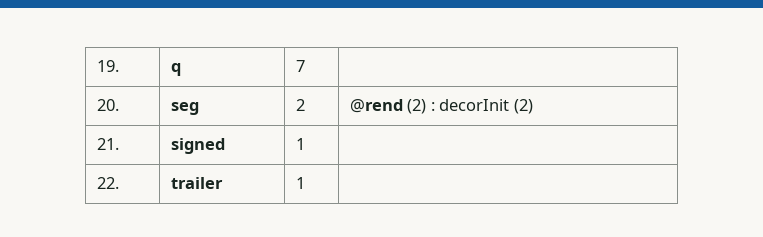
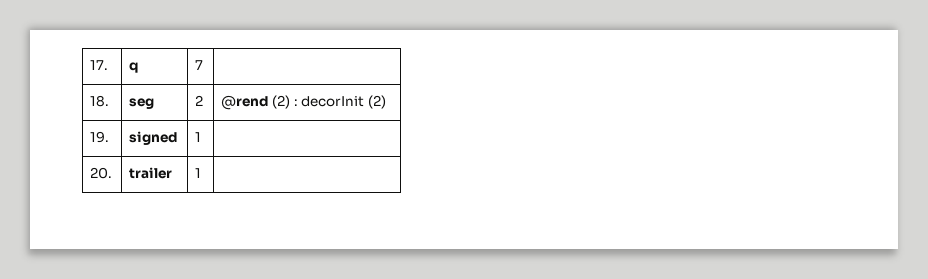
- 19. | q | 7 |
+ 17. | q | 7 |
- 20. | seg | 2 | @rend (2) : decorInit (2)
+ 18. | seg | 2 | @rend (2) : decorInit (2)
- 21. | signed | 1 |
+ 19. | signed | 1 |
- 22. | trailer | 1 |
+ 20. | trailer | 1 |

